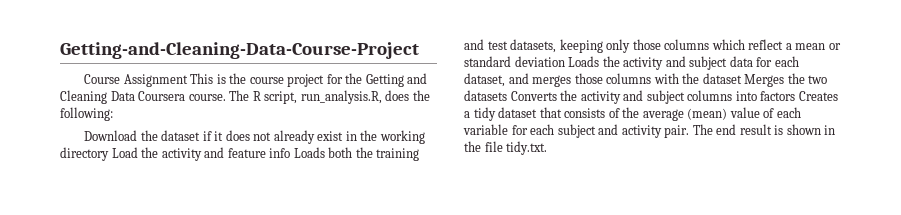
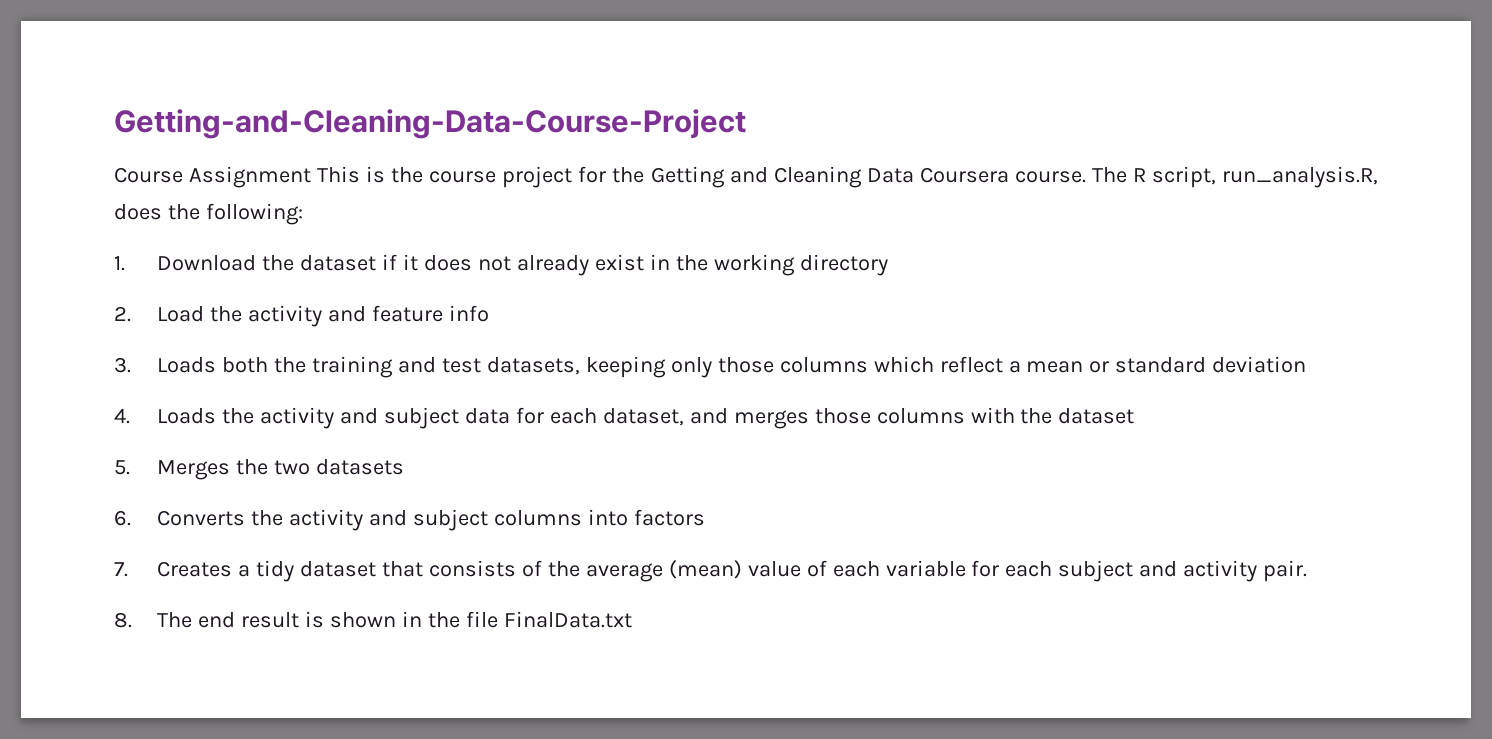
- Download the dataset if it does not already exist in the working directory Load the activity and feature info Loads both the training and test datasets, keeping only those columns which reflect a mean or standard deviation Loads the activity and subject data for each dataset, and merges those columns with the dataset Merges the two datasets Converts the activity and subject columns into factors Creates a tidy dataset that consists of the average (mean) value of each variable for each subject and activity pair. The end result is shown in the file tidy.txt.
+ 1. Download the dataset if it does not already exist in the working directory
+ 2. Load the activity and feature info
+ 3. Loads both the training and test datasets, keeping only those columns which reflect a mean or standard deviation
+ 4. Loads the activity and subject data for each dataset, and merges those columns with the dataset
+ 5. Merges the two datasets
+ 6. Converts the activity and subject columns into factors
+ 7. Creates a tidy dataset that consists of the average (mean) value of each variable for each subject and activity pair.
+ 8. The end result is shown in the file FinalData.txt

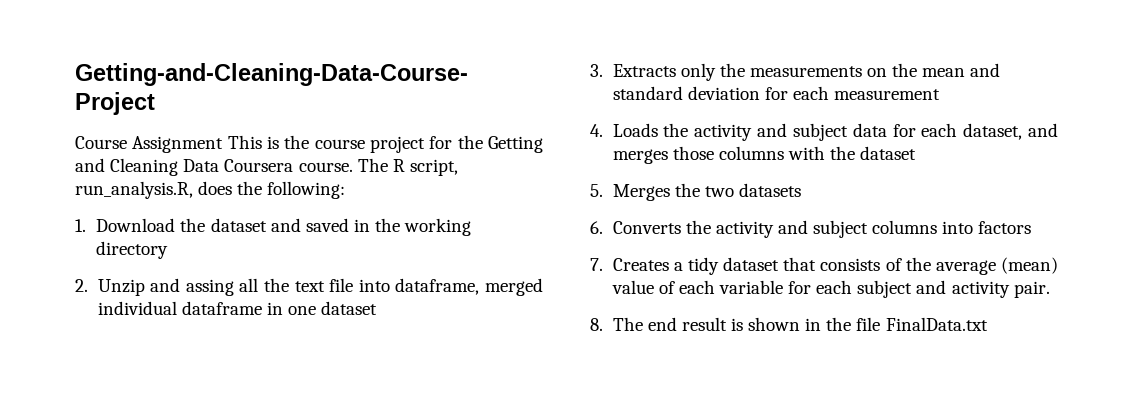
- 1. Download the dataset if it does not already exist in the working directory
+ 1. Download the dataset and saved in the working directory
- 2. Load the activity and feature info
- 3. Loads both the training and test datasets, keeping only those columns which reflect a mean or standard deviation
+ 2. Unzip and assing all the text file into dataframe, merged individual dataframe in one dataset
+ 3. Extracts only the measurements on the mean and standard deviation for each measurement

